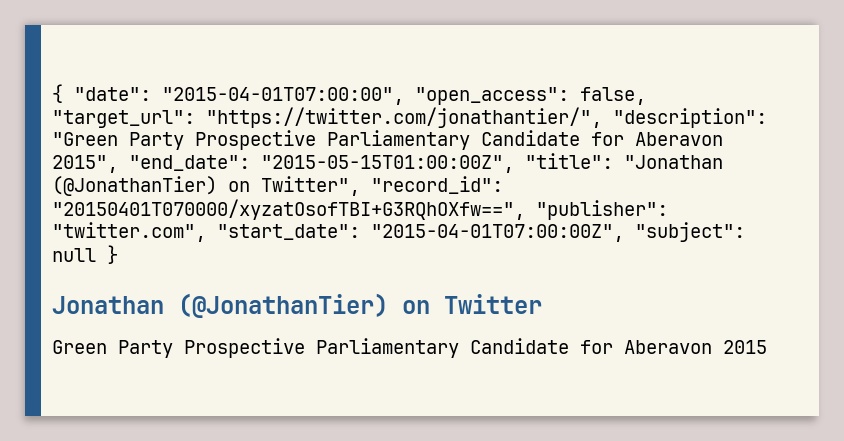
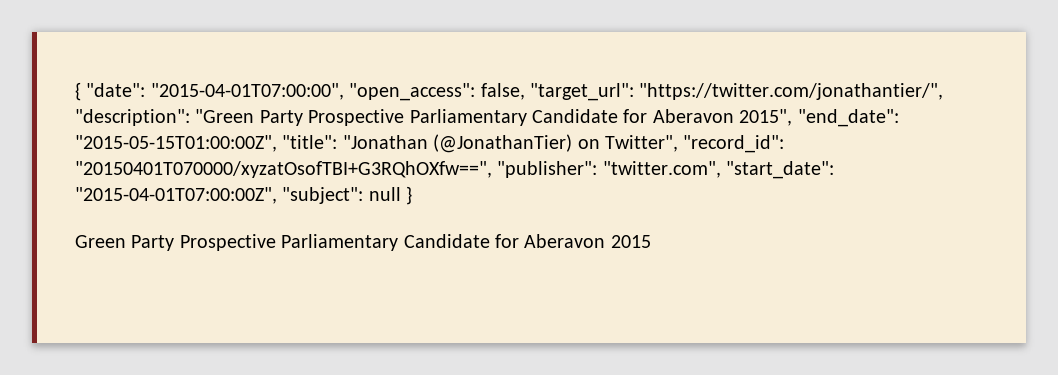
- Jonathan (@JonathanTier) on Twitter

